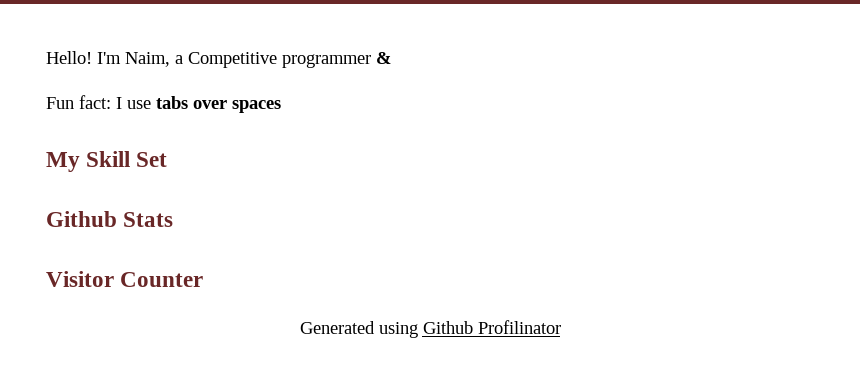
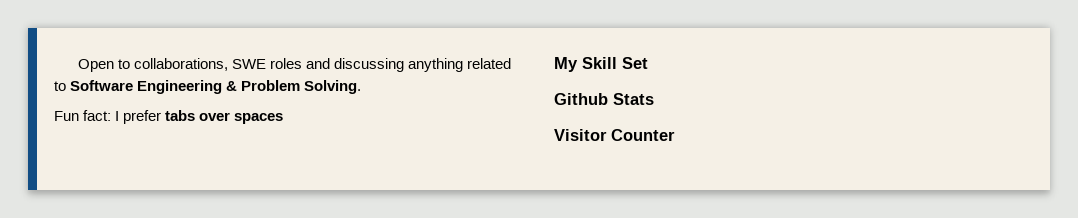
- Hello! I'm Naim, a Competitive programmer &
+ Open to collaborations, SWE roles and discussing anything related to Software Engineering & Problem Solving.
- Fun fact: I use tabs over spaces
+ Fun fact: I prefer tabs over spaces
- Generated using Github Profilinator

